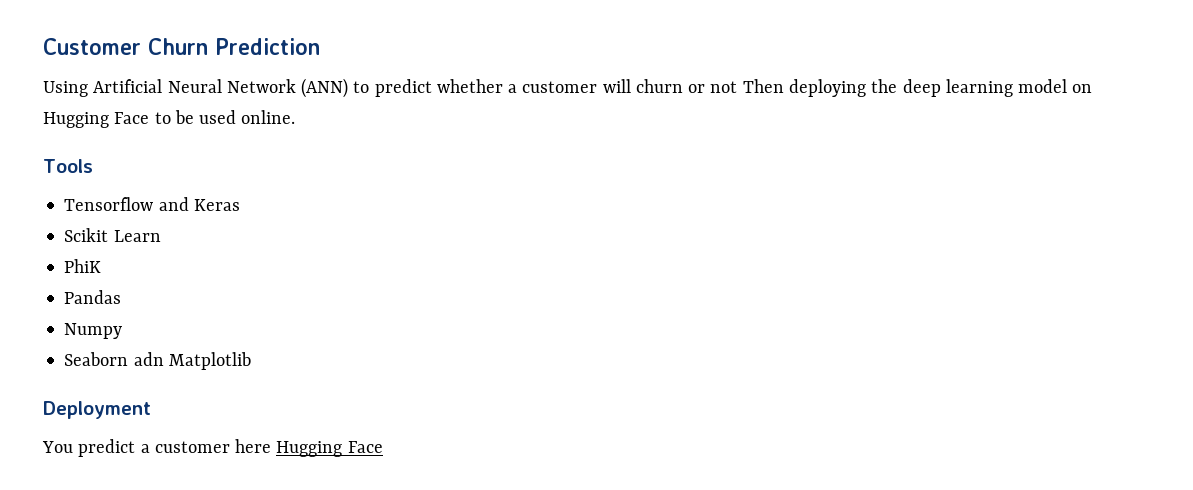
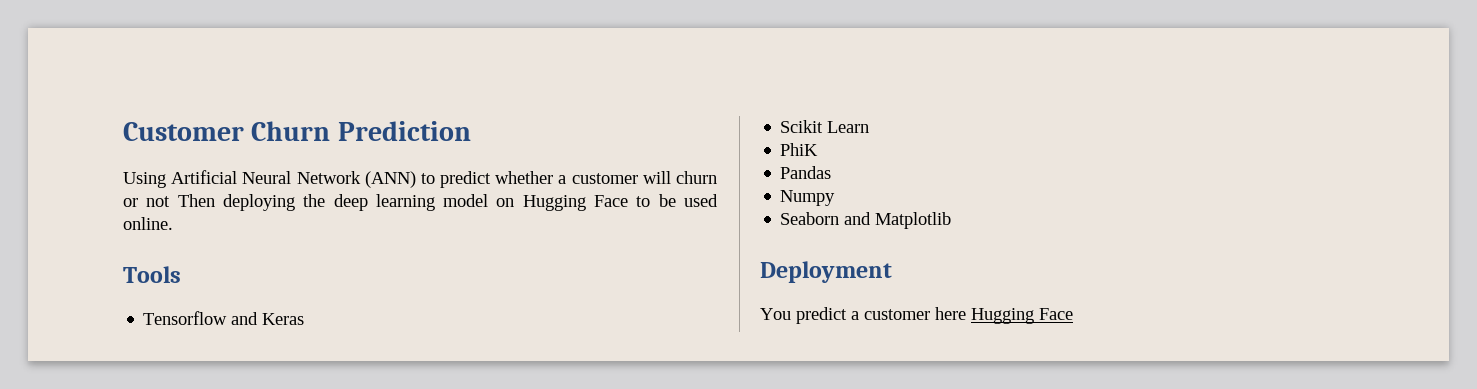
- Seaborn adn Matplotlib
+ Seaborn and Matplotlib

